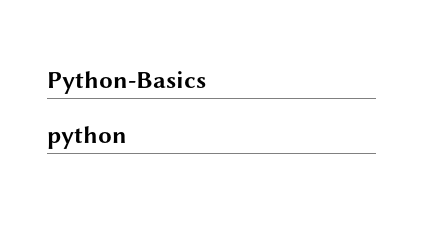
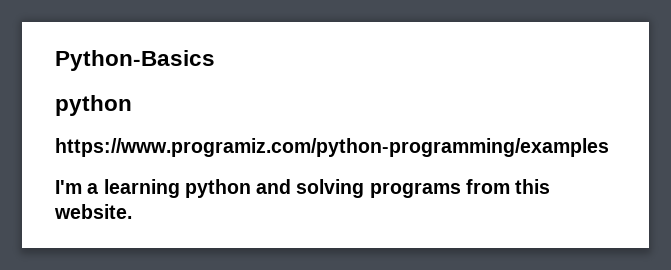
+ https://www.programiz.com/python-programming/examples
+ I'm a learning python and solving programs from this website.

